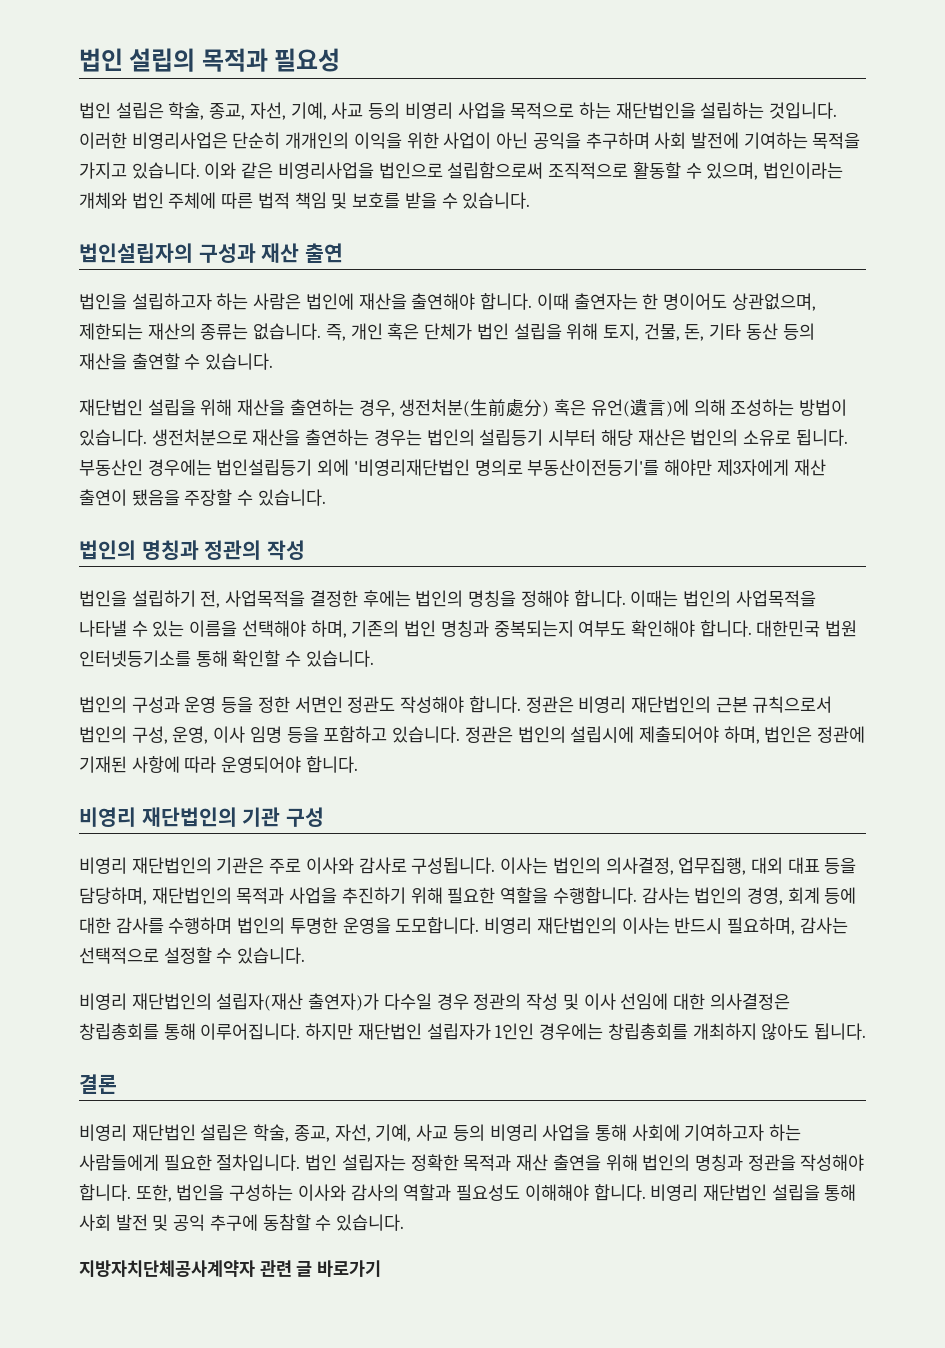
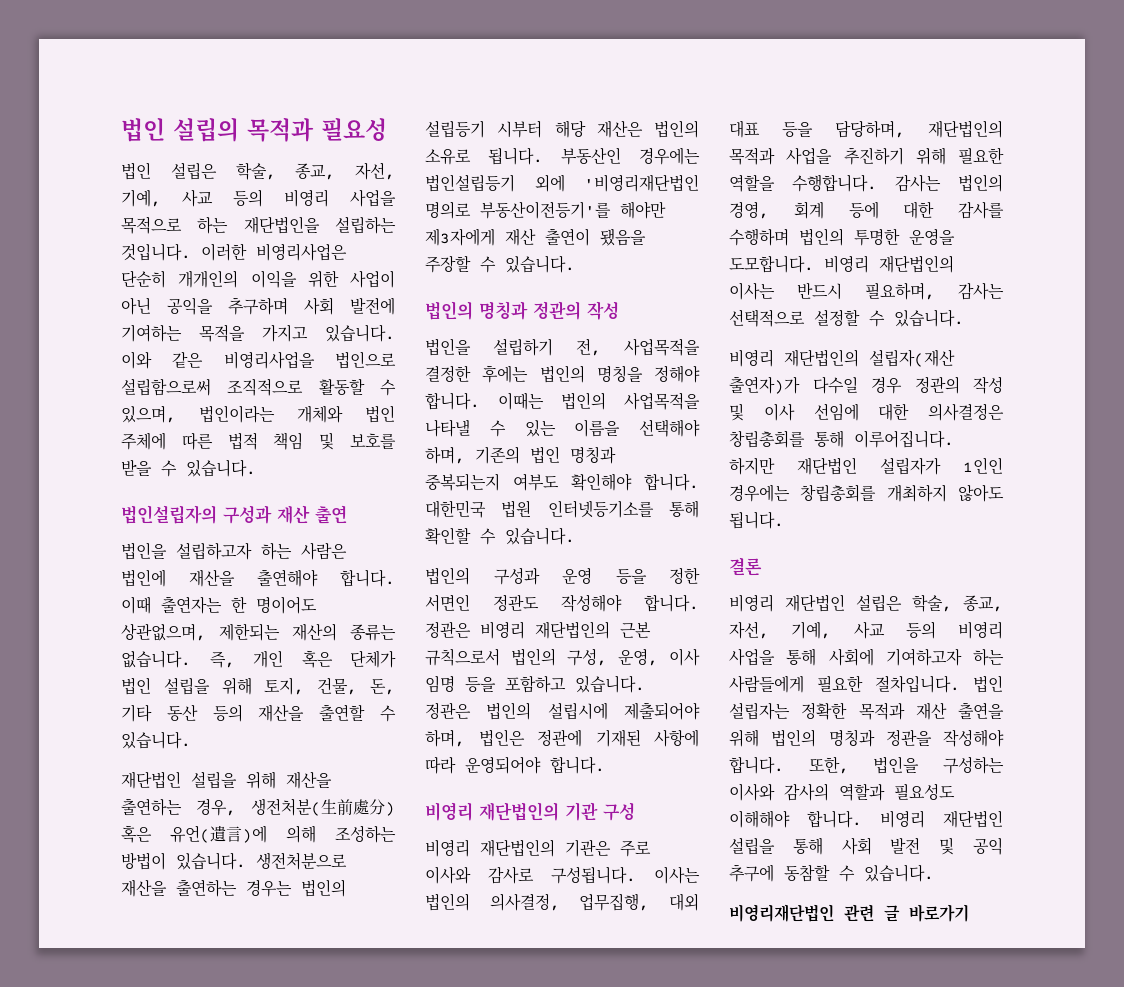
- 지방자치단체공사계약자 관련 글 바로가기
+ 비영리재단법인 관련 글 바로가기

